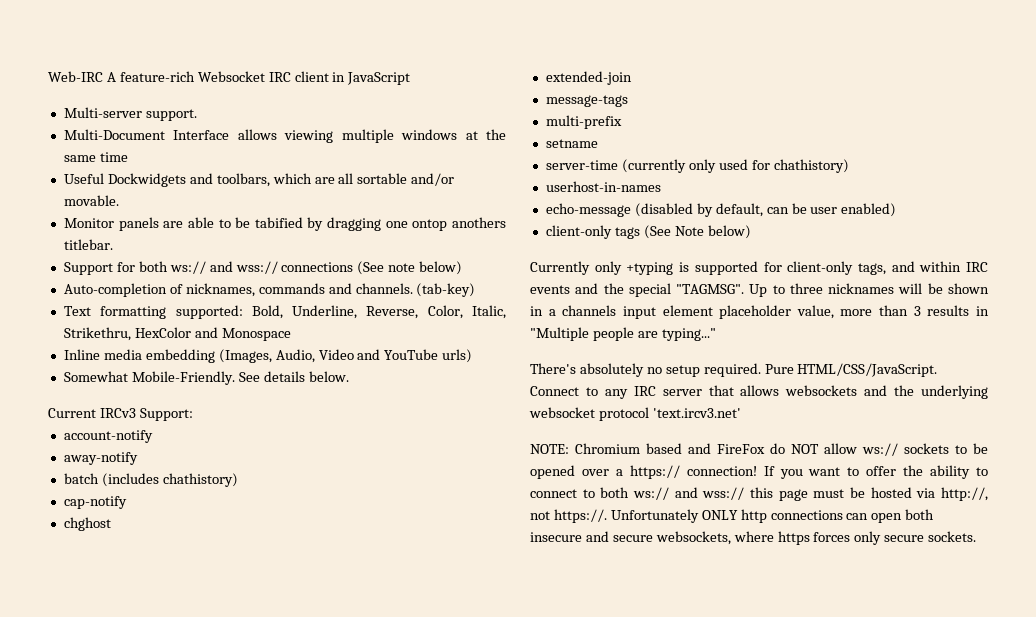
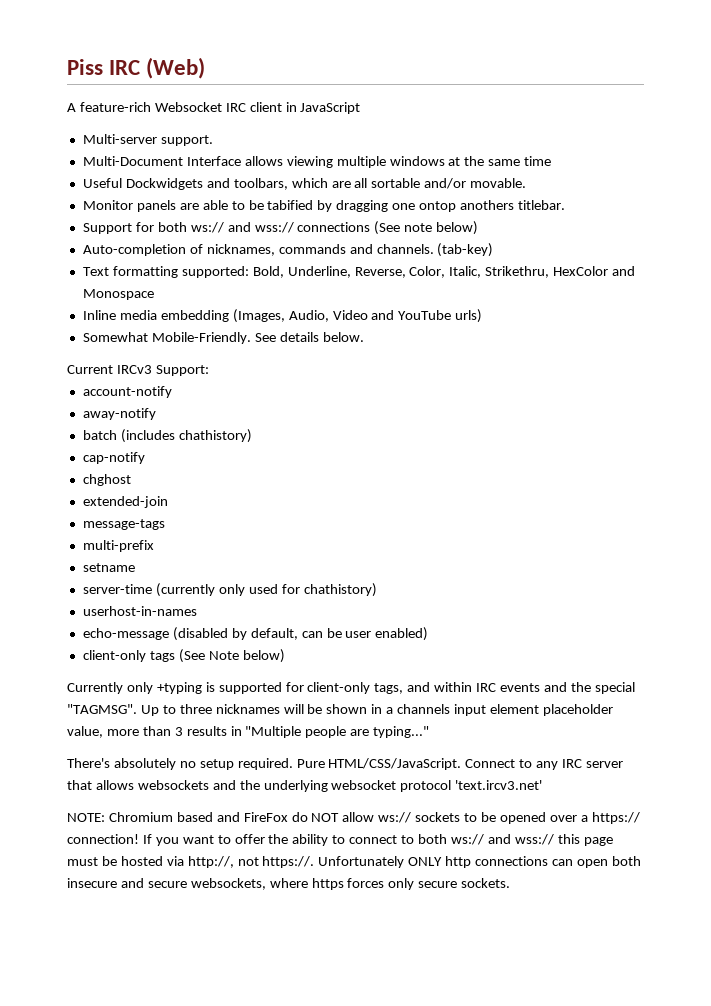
- Web-IRC A feature-rich Websocket IRC client in JavaScript
+ Piss IRC (Web)
+ A feature-rich Websocket IRC client in JavaScript

